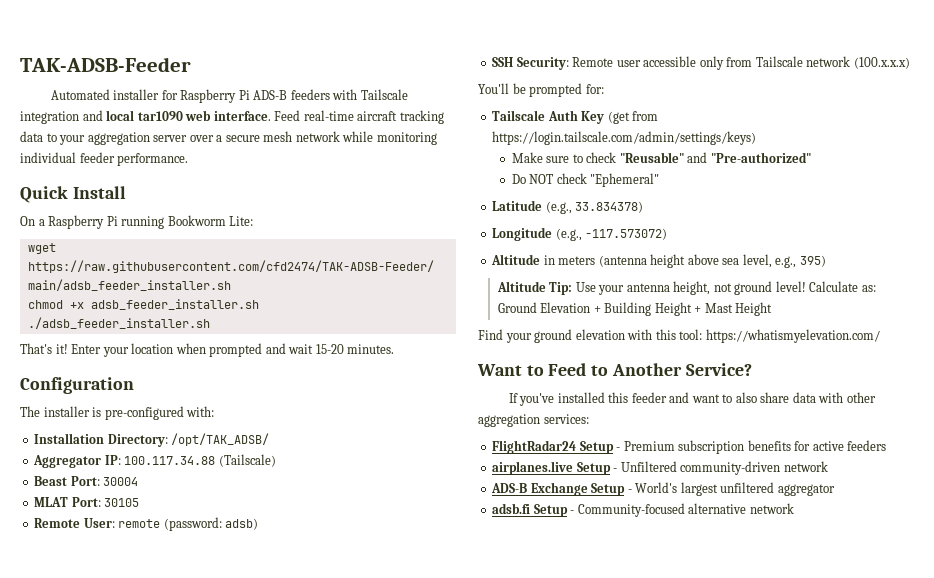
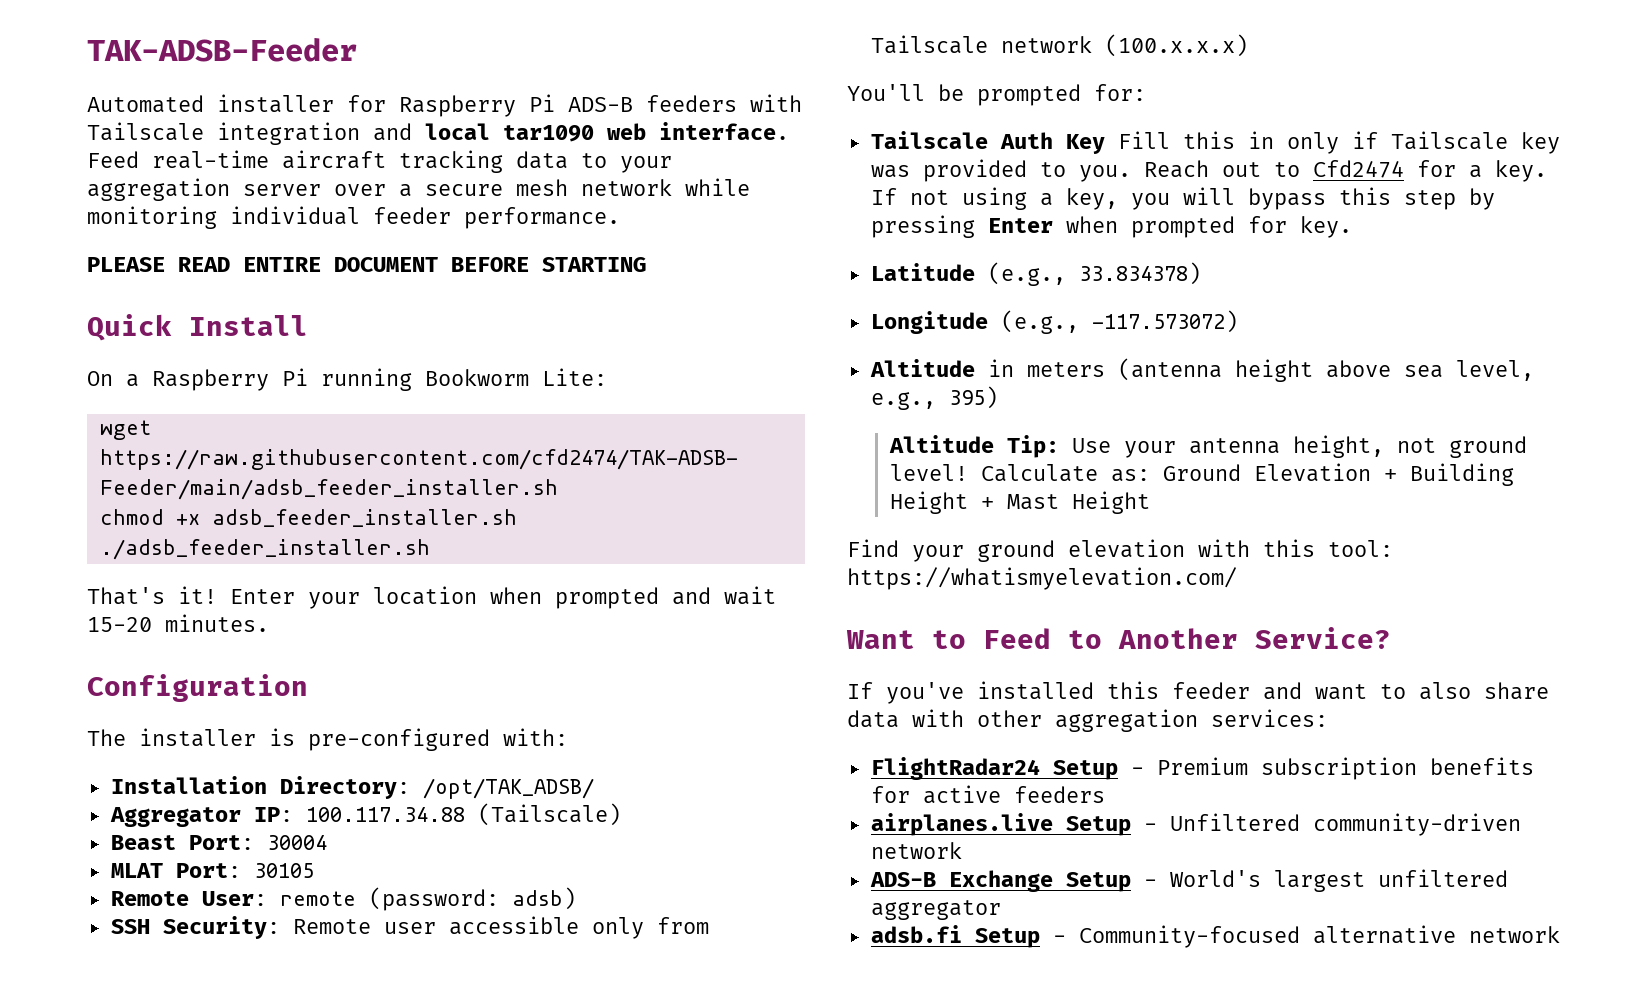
+ PLEASE READ ENTIRE DOCUMENT BEFORE STARTING
- Tailscale Auth Key (get from https://login.tailscale.com/admin/settings/keys)
- Make sure to check "Reusable" and "Pre-authorized"
- Do NOT check "Ephemeral"
+ Tailscale Auth Key Fill this in only if Tailscale key was provided to you. Reach out to Cfd2474 for a key. If not using a key, you will bypass this step by pressing Enter when prompted for key.

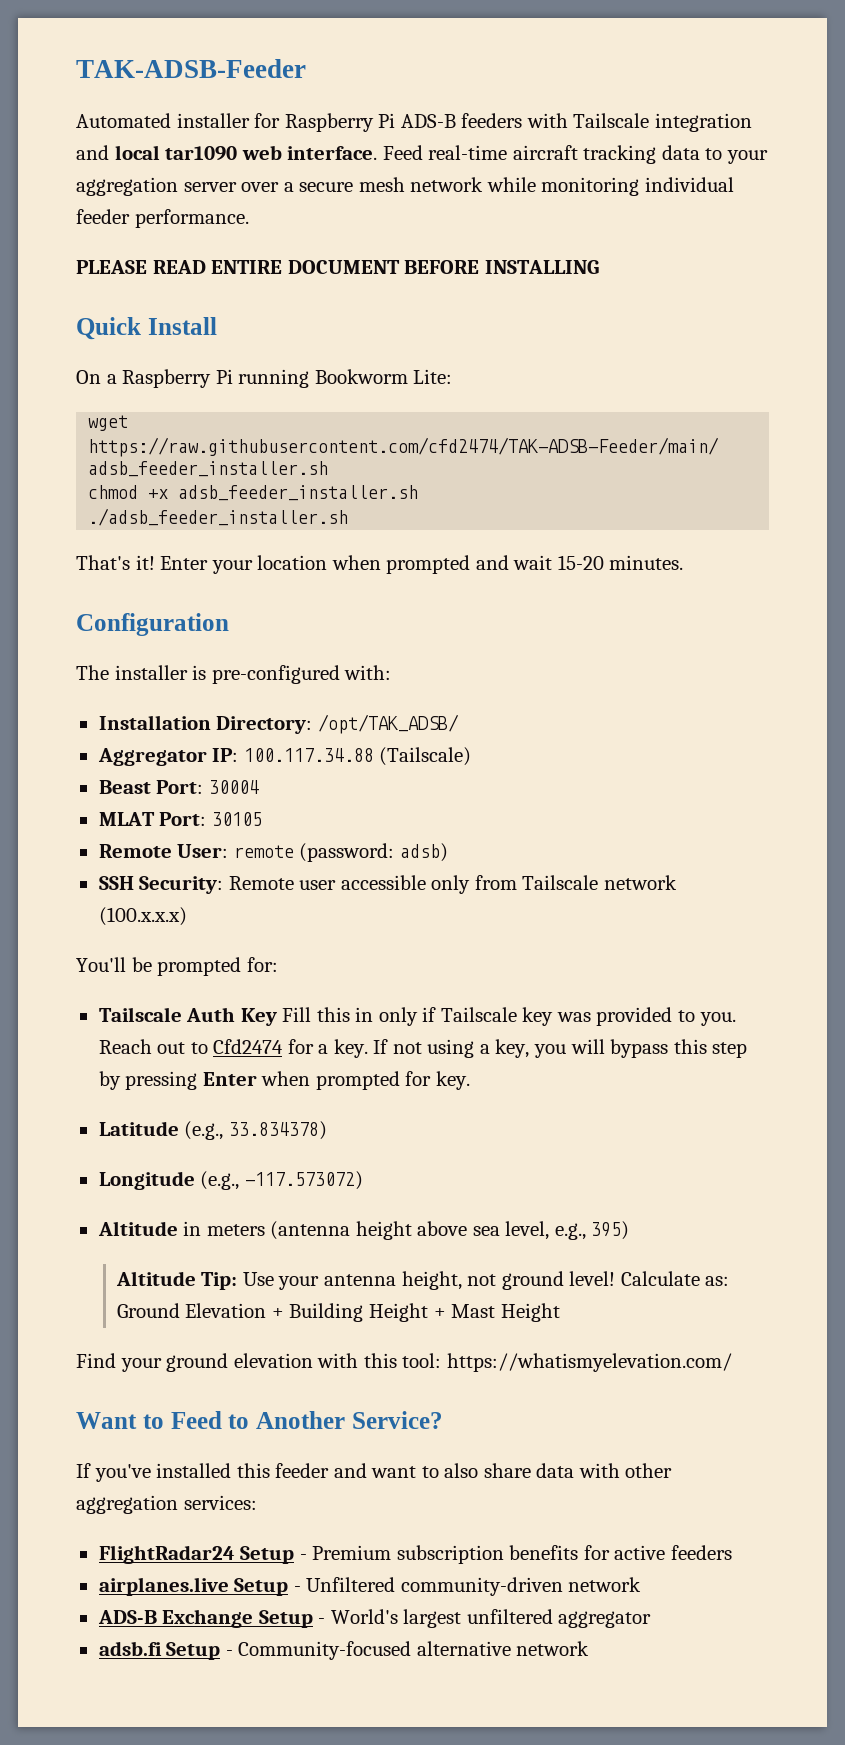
- PLEASE READ ENTIRE DOCUMENT BEFORE STARTING
+ PLEASE READ ENTIRE DOCUMENT BEFORE INSTALLING

